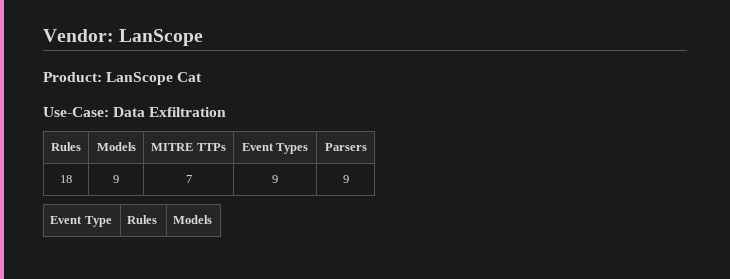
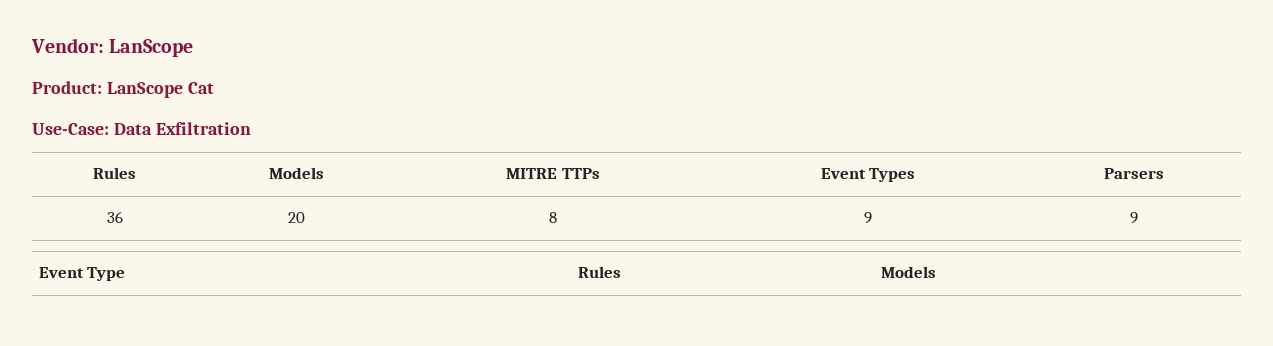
- 18 | 9 | 7 | 9 | 9
+ 36 | 20 | 8 | 9 | 9

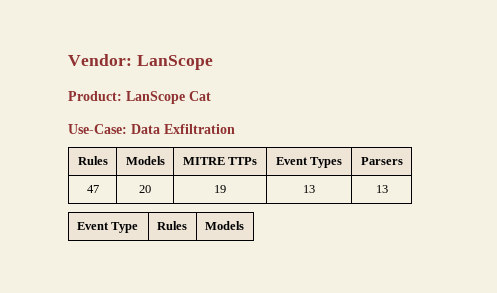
- 36 | 20 | 8 | 9 | 9
+ 47 | 20 | 19 | 13 | 13

